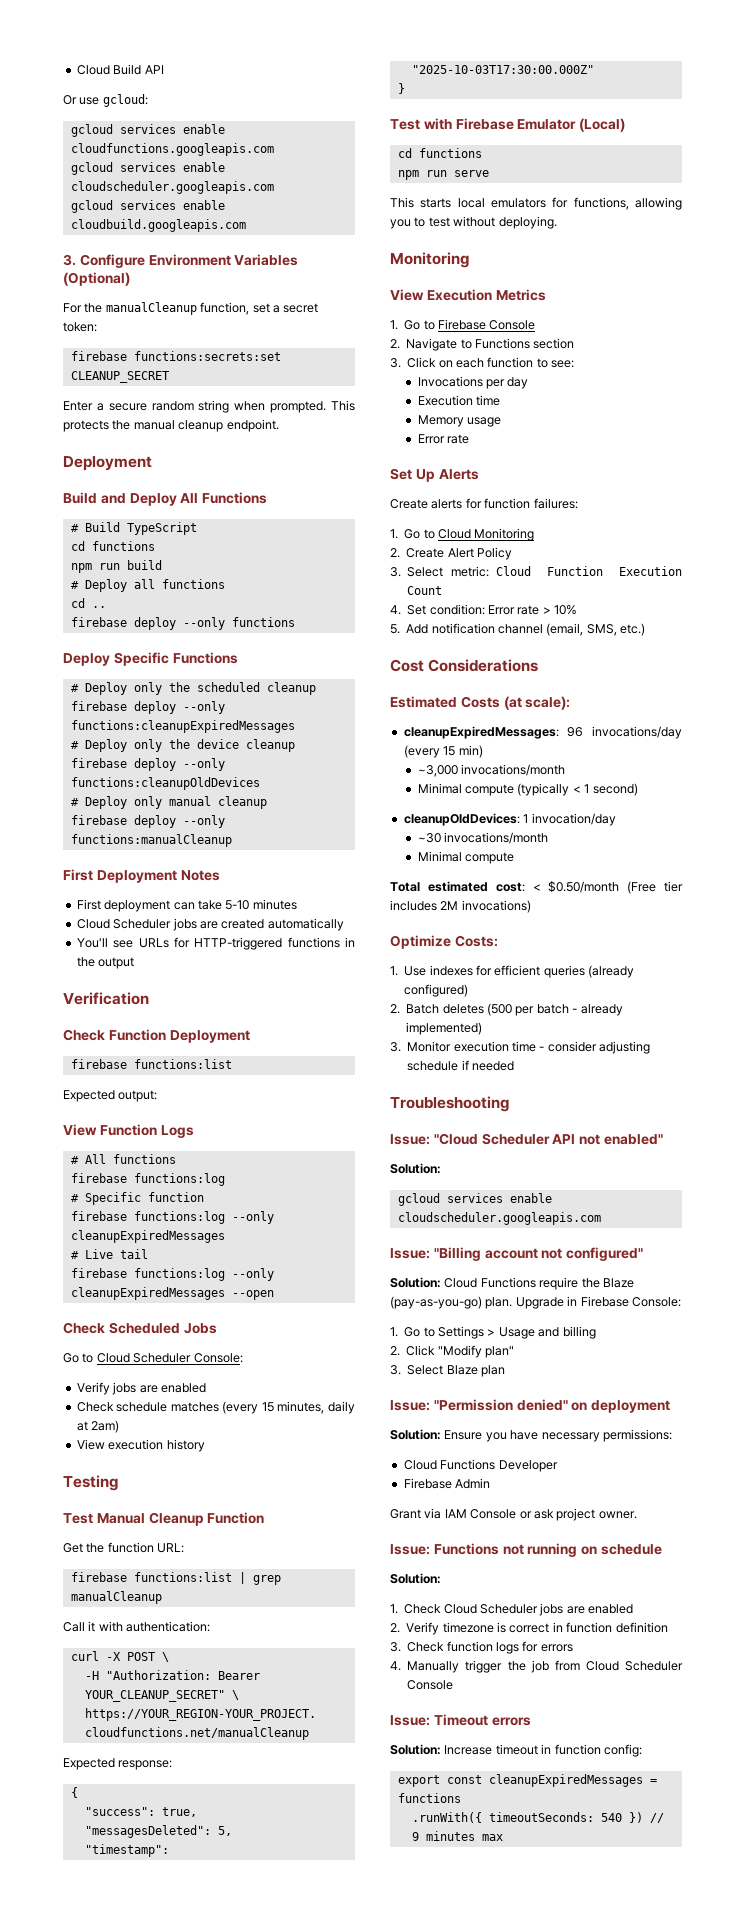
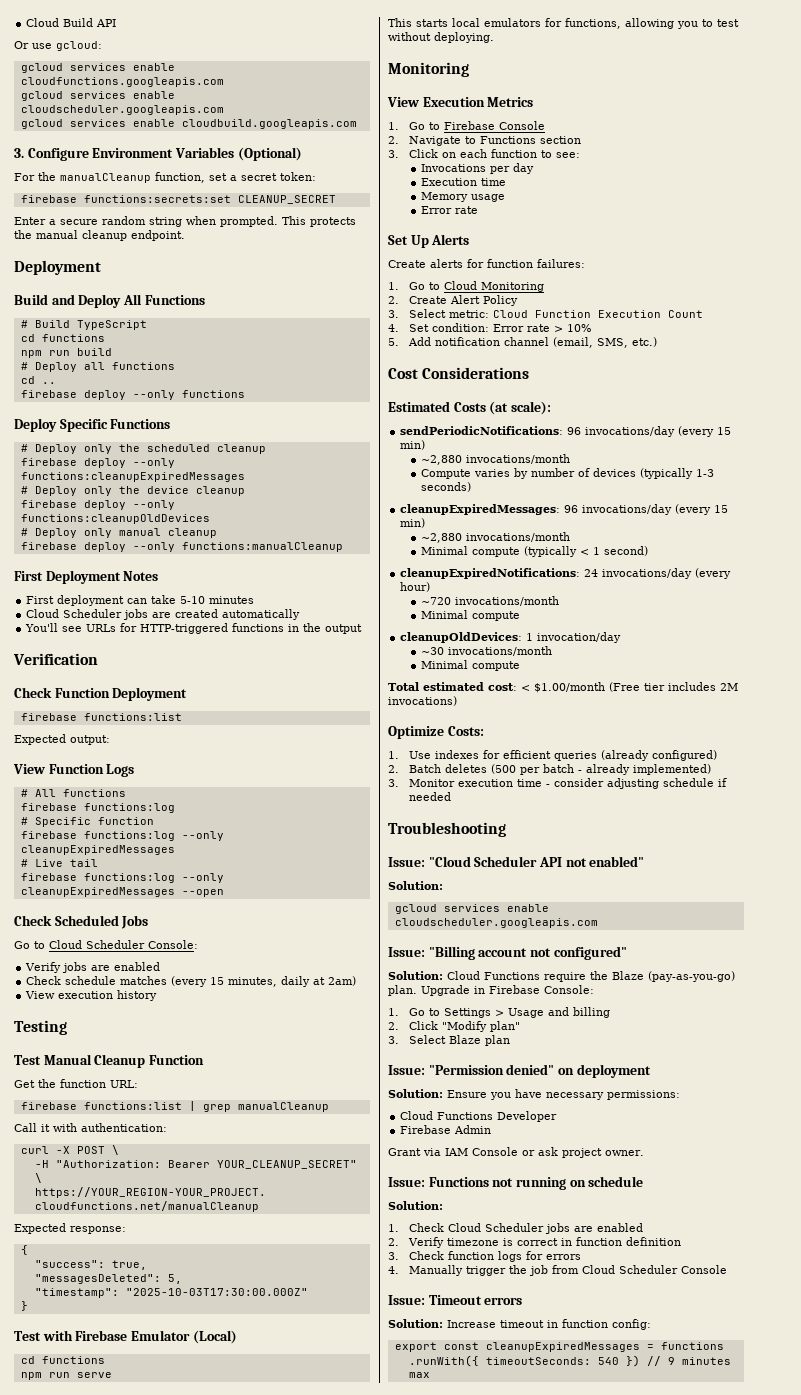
+ sendPeriodicNotifications: 96 invocations/day (every 15 min)
+ ~2,880 invocations/month
+ Compute varies by number of devices (typically 1-3 seconds)
  cleanupExpiredMessages: 96 invocations/day (every 15 min)
- ~3,000 invocations/month
+ ~2,880 invocations/month
+ cleanupExpiredNotifications: 24 invocations/day (every hour)
+ ~720 invocations/month
+ Minimal compute
- Total estimated cost: < $0.50/month (Free tier includes 2M invocations)
+ Total estimated cost: < $1.00/month (Free tier includes 2M invocations)

